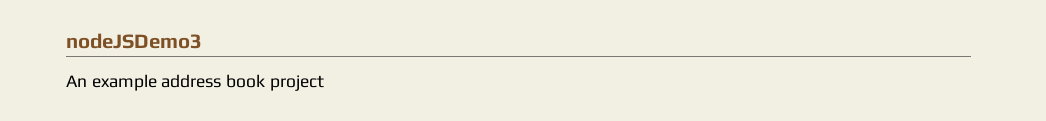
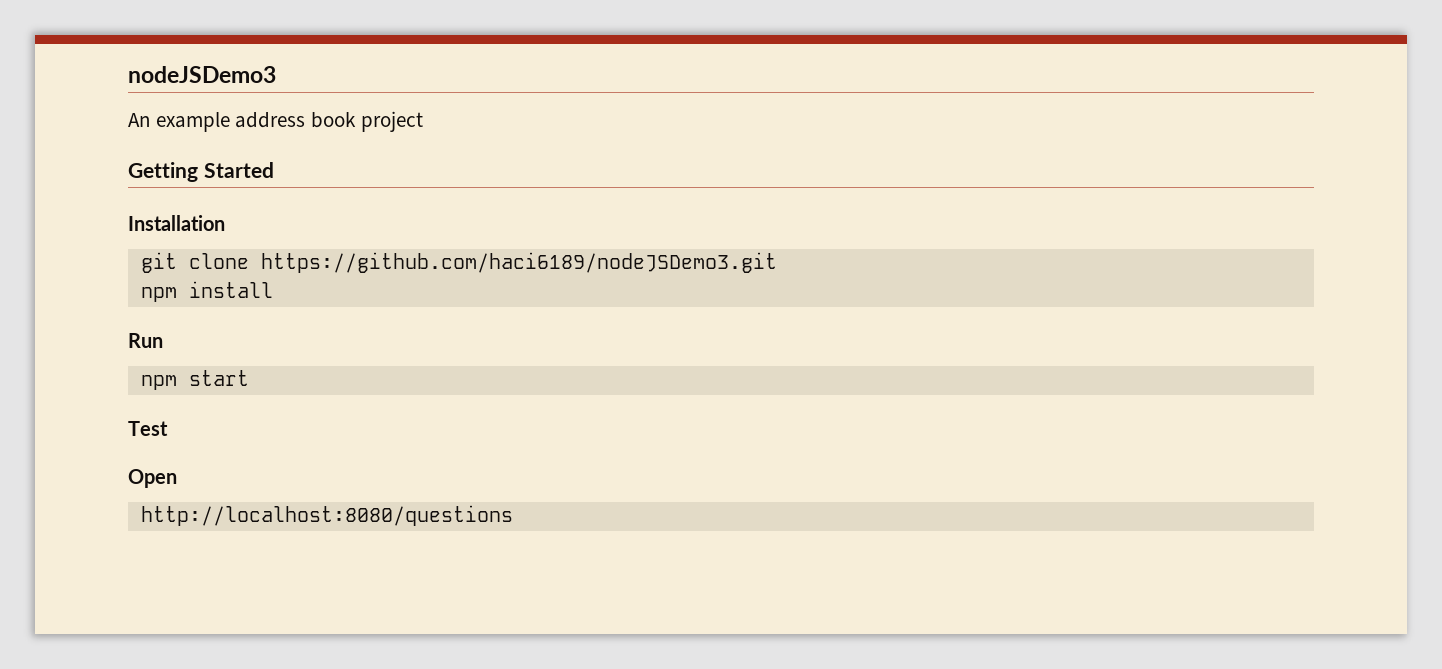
+ Getting Started
+ Installation
+ git clone https://github.com/haci6189/nodeJSDemo3.git
+ npm install
+ Run
+ npm start
+ Test
+ Open
+ http://localhost:8080/questions

